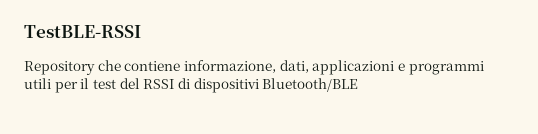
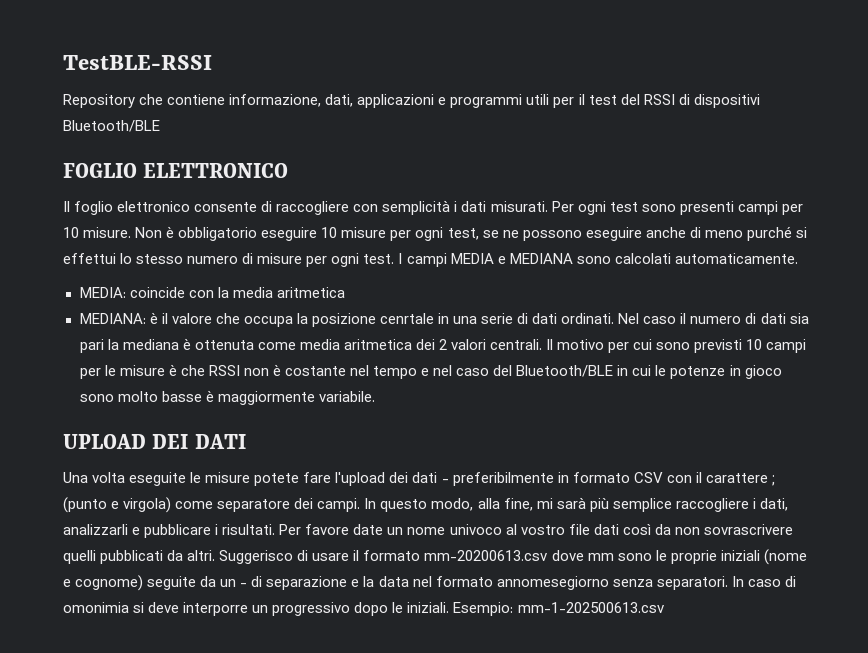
+ FOGLIO ELETTRONICO
+ Il foglio elettronico consente di raccogliere con semplicità i dati misurati. Per ogni test sono presenti campi per 10 misure. Non è obbligatorio eseguire 10 misure per ogni test, se ne possono eseguire anche di meno purché si effettui lo stesso numero di misure per ogni test. I campi MEDIA e MEDIANA sono calcolati automaticamente.
+ MEDIA: coincide con la media aritmetica
+ MEDIANA: è il valore che occupa la posizione cenrtale in una serie di dati ordinati. Nel caso il numero di dati sia pari la mediana è ottenuta come media aritmetica dei 2 valori centrali. Il motivo per cui sono previsti 10 campi per le misure è che RSSI non è costante nel tempo e nel caso del Bluetooth/BLE in cui le potenze in gioco sono molto basse è maggiormente variabile.
+ UPLOAD DEI DATI
+ Una volta eseguite le misure potete fare l'upload dei dati - preferibilmente in formato CSV con il carattere ; (punto e virgola) come separatore dei campi. In questo modo, alla fine, mi sarà più semplice raccogliere i dati, analizzarli e pubblicare i risultati. Per favore date un nome univoco al vostro file dati così da non sovrascrivere quelli pubblicati da altri. Suggerisco di usare il formato mm-20200613.csv dove mm sono le proprie iniziali (nome e cognome) seguite da un - di separazione e la data nel formato annomesegiorno senza separatori. In caso di omonimia si deve interporre un progressivo dopo le iniziali. Esempio: mm-1-202500613.csv

